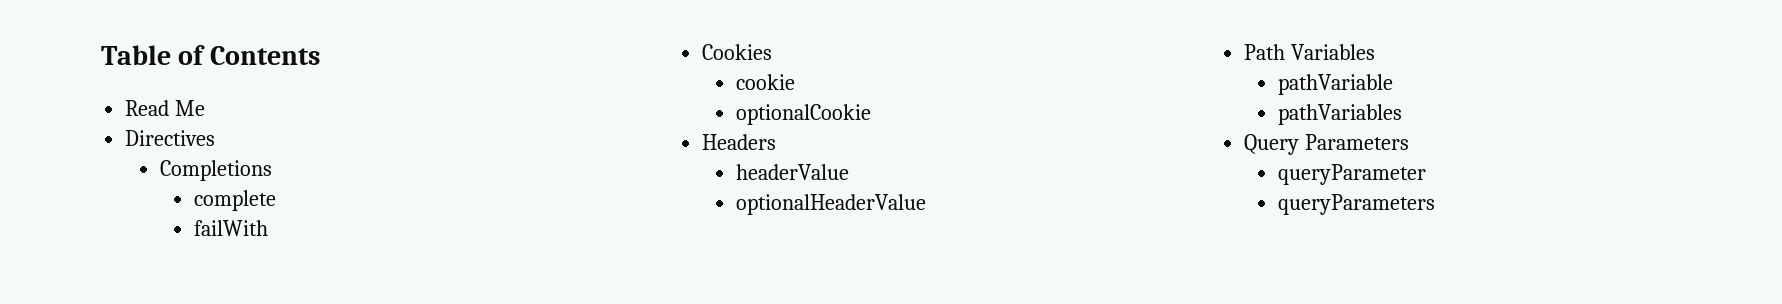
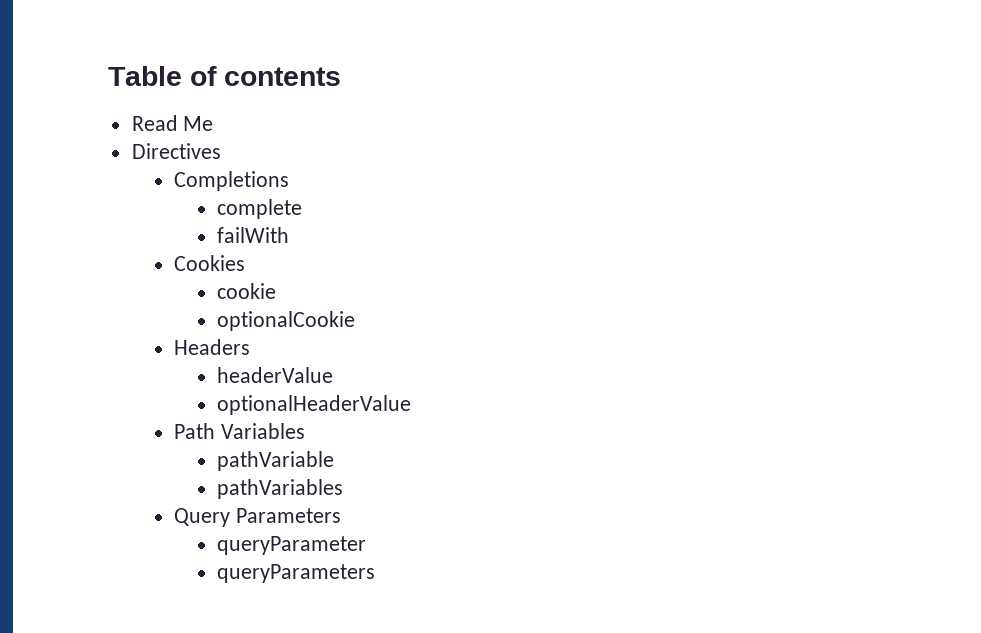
- Table of Contents
+ Table of contents

